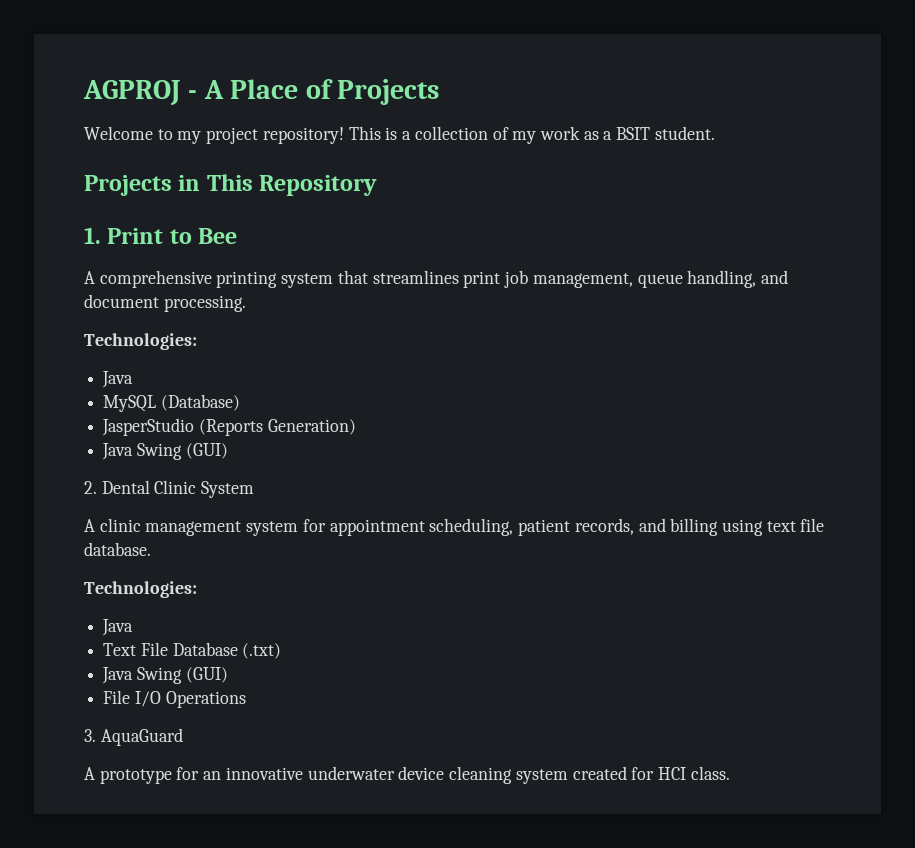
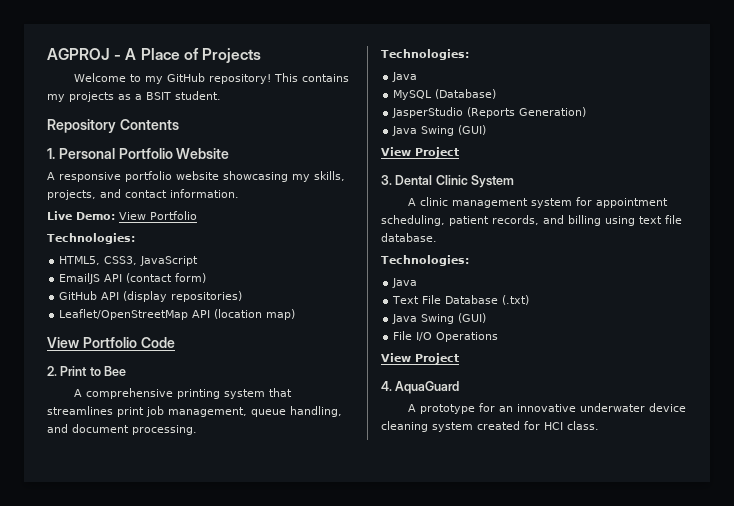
- Welcome to my project repository!
+ Welcome to my GitHub repository!
- This is a collection of my work as a BSIT student.
+ This contains my projects as a BSIT student.
- Projects in This Repository
+ Repository Contents
- 1. Print to Bee
+ 1. Personal Portfolio Website
+ A responsive portfolio website showcasing my skills, projects, and contact information.
+ Live Demo: View Portfolio
+ Technologies:
+ HTML5, CSS3, JavaScript
+ EmailJS API (contact form)
+ GitHub API (display repositories)
+ Leaflet/OpenStreetMap API (location map)
+ View Portfolio Code
+ 2. Print to Bee
  JasperStudio (Reports Generation)
  Java Swing (GUI)
- 2. Dental Clinic System
+ View Project
+ 3. Dental Clinic System
  File I/O Operations
- 3. AquaGuard
+ View Project
+ 4. AquaGuard

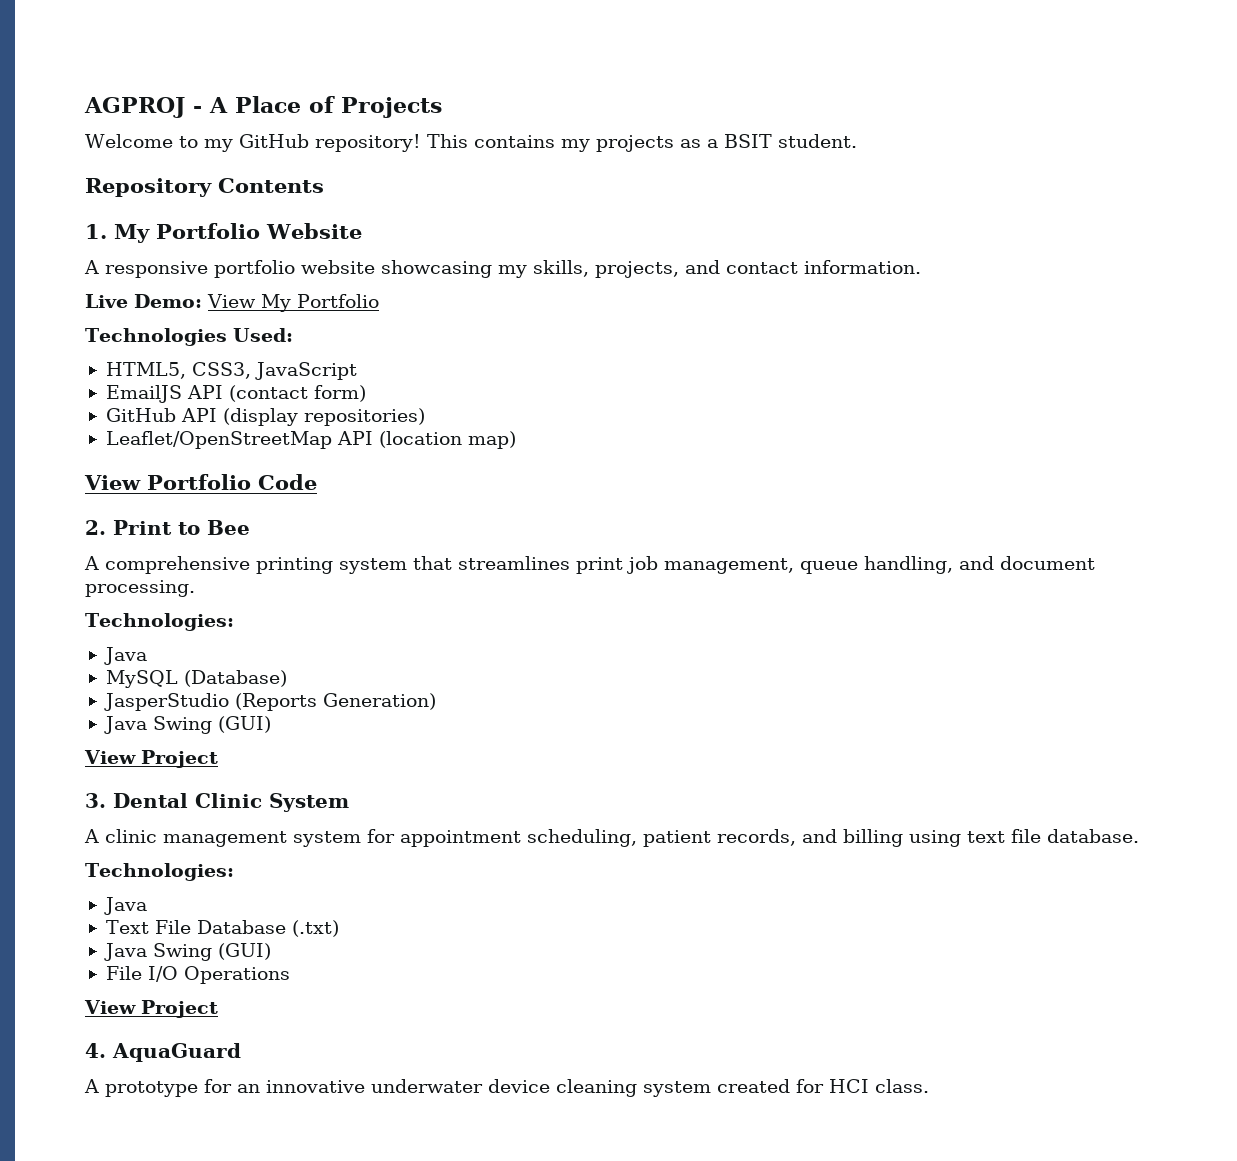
- 1. Personal Portfolio Website
+ 1. My Portfolio Website
- Live Demo: View Portfolio
- Technologies:
+ Live Demo: View My Portfolio
+ Technologies Used:

